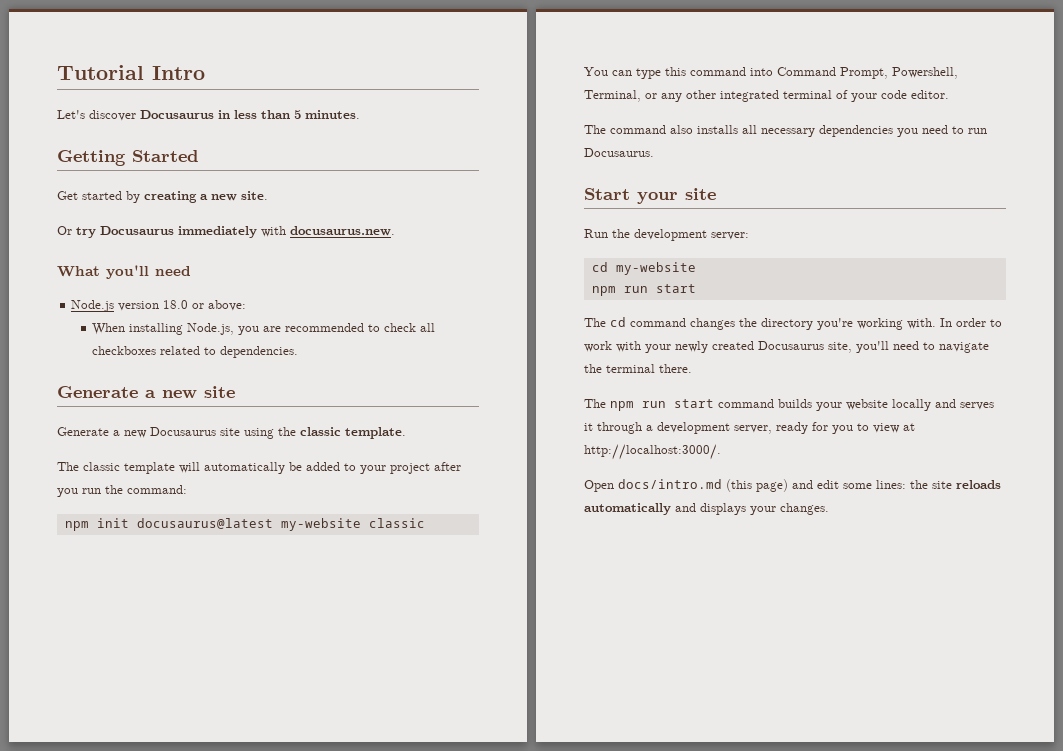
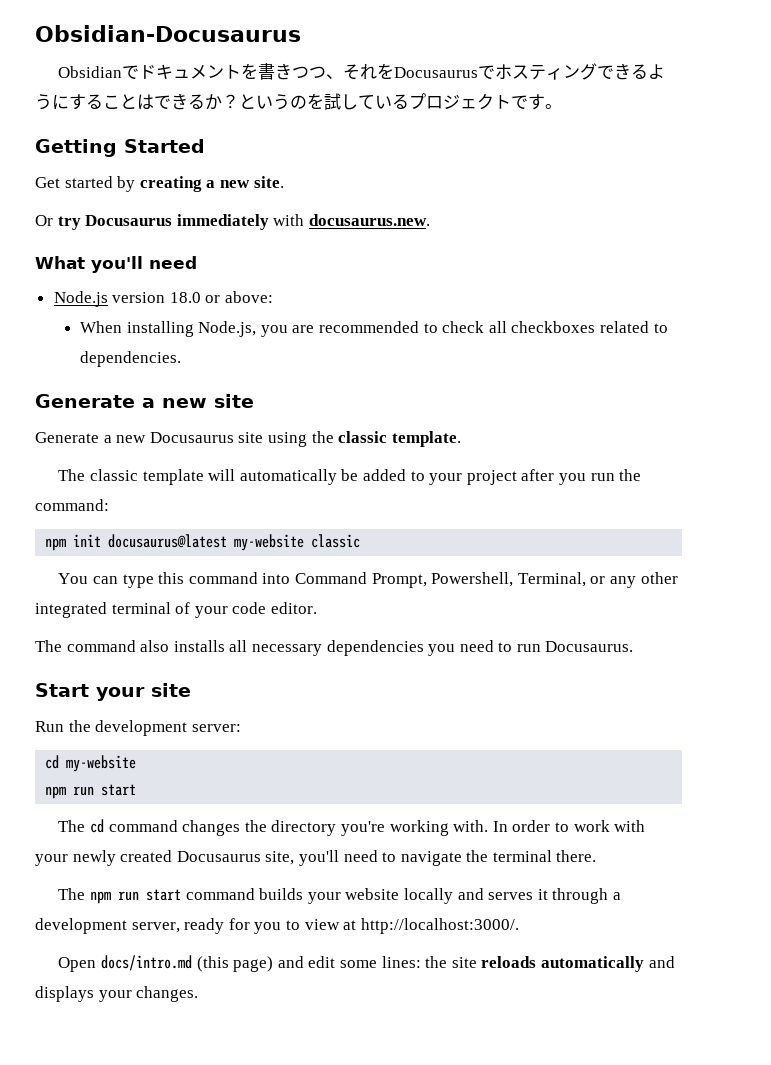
- Tutorial Intro
- Let's discover Docusaurus in less than 5 minutes.
+ Obsidian-Docusaurus
+ Obsidianでドキュメントを書きつつ、それをDocusaurusでホスティングできるようにすることはできるか？というのを試しているプロジェクトです。

